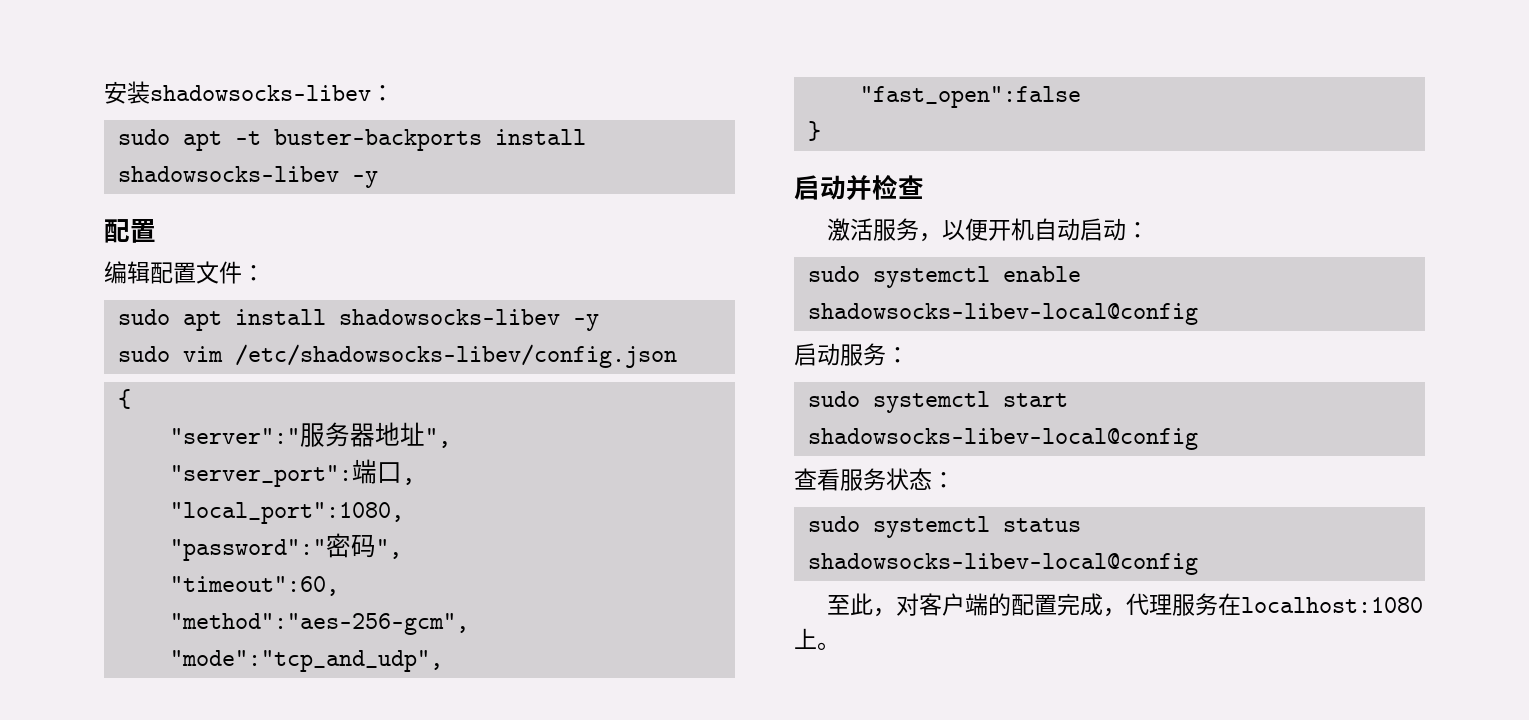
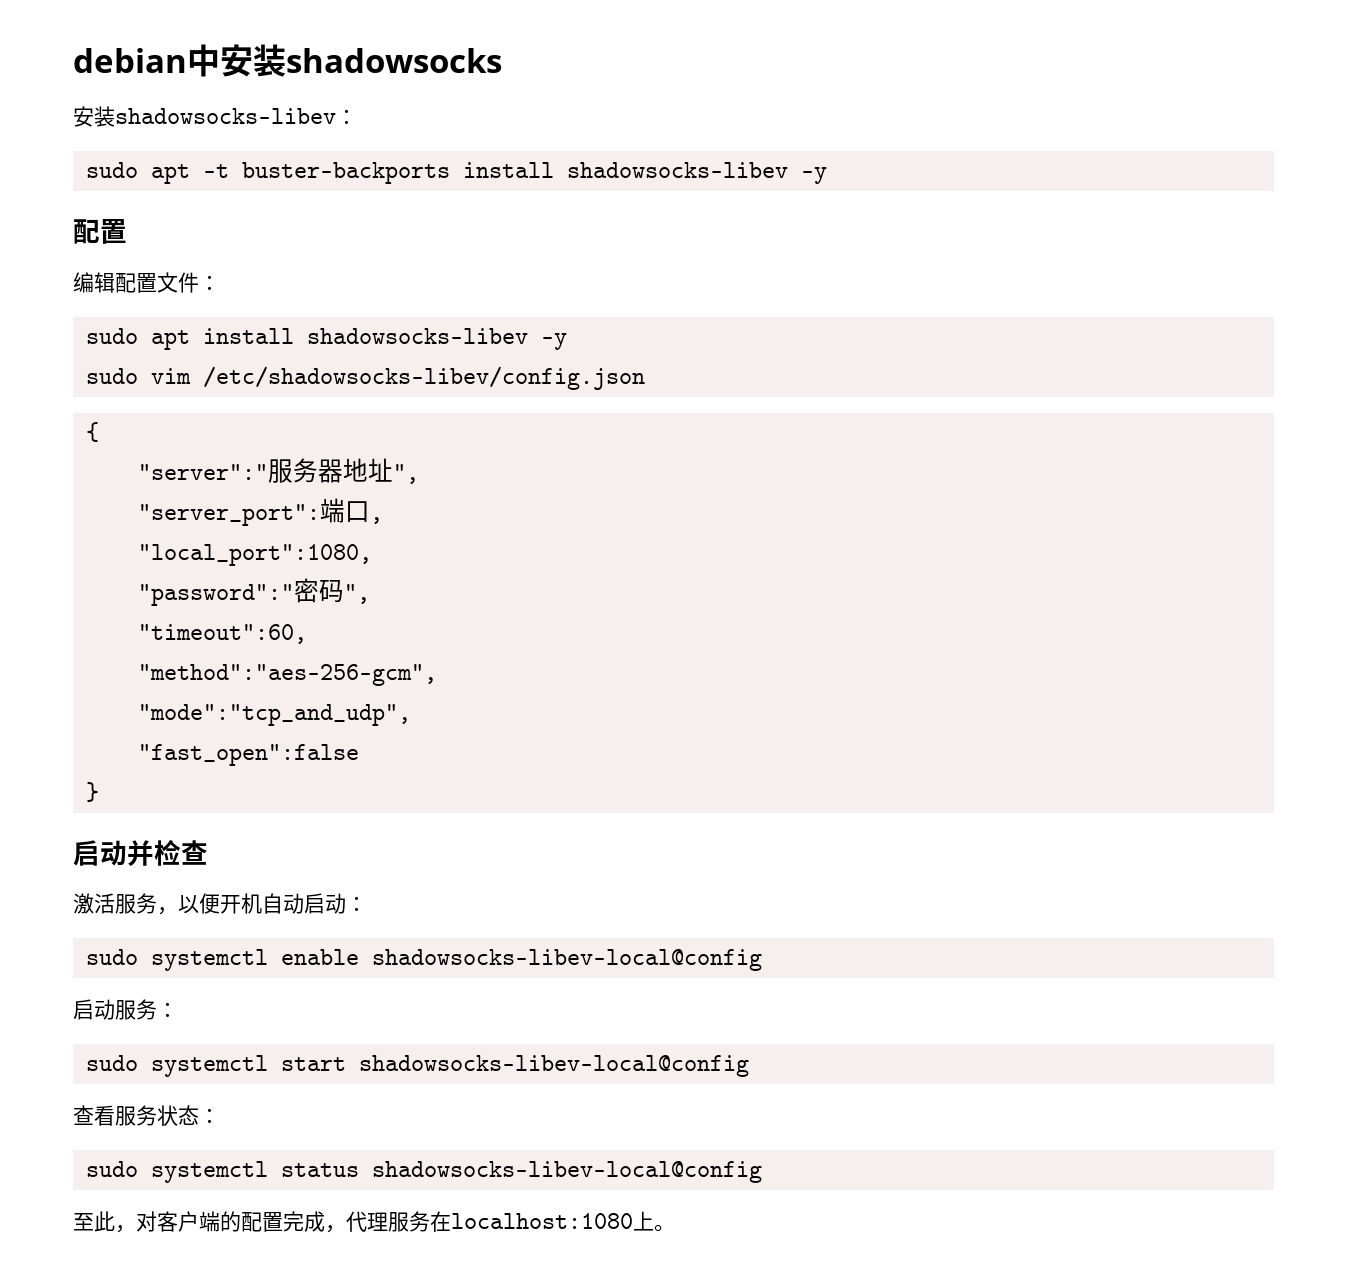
+ debian中安装shadowsocks

